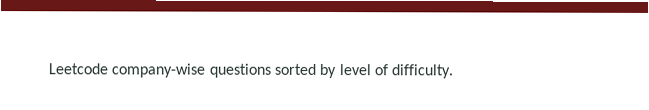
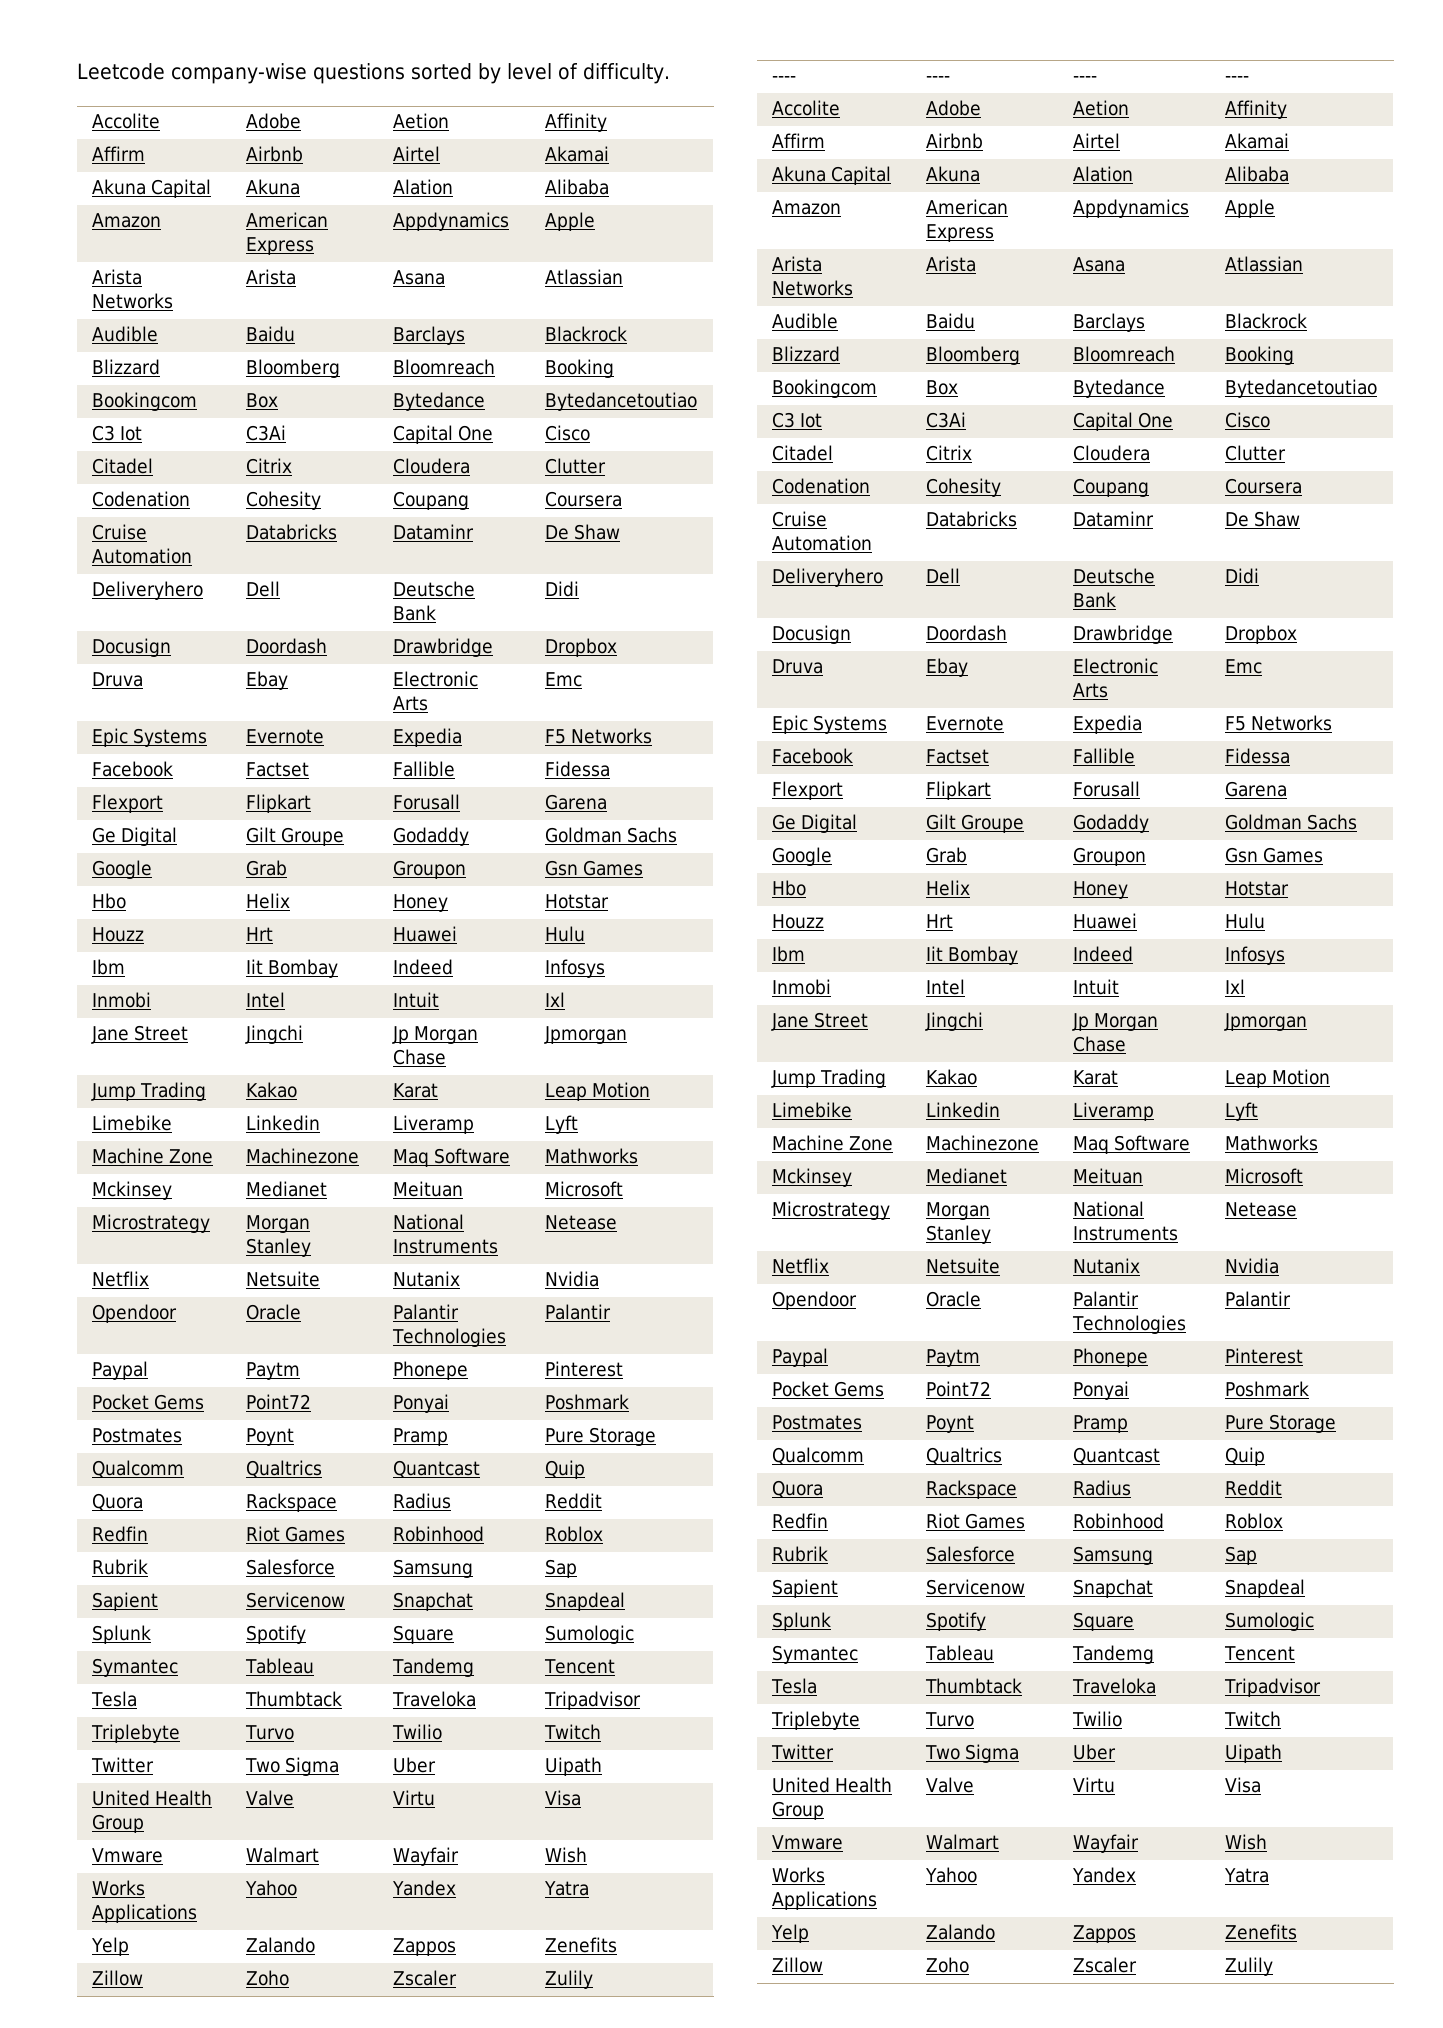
  Leetcode company-wise questions sorted by level of difficulty.
+ Accolite | Adobe | Aetion | Affinity
+ Affirm | Airbnb | Airtel | Akamai
+ Akuna Capital | Akuna | Alation | Alibaba
+ Amazon | American Express | Appdynamics | Apple
+ Arista Networks | Arista | Asana | Atlassian
+ Audible | Baidu | Barclays | Blackrock
+ Blizzard | Bloomberg | Bloomreach | Booking
+ Bookingcom | Box | Bytedance | Bytedancetoutiao
+ C3 Iot | C3Ai | Capital One | Cisco
+ Citadel | Citrix | Cloudera | Clutter
+ Codenation | Cohesity | Coupang | Coursera
+ Cruise Automation | Databricks | Dataminr | De Shaw
+ Deliveryhero | Dell | Deutsche Bank | Didi
+ Docusign | Doordash | Drawbridge | Dropbox
+ Druva | Ebay | Electronic Arts | Emc
+ Epic Systems | Evernote | Expedia | F5 Networks
+ Facebook | Factset | Fallible | Fidessa
+ Flexport | Flipkart | Forusall | Garena
+ Ge Digital | Gilt Groupe | Godaddy | Goldman Sachs
+ Google | Grab | Groupon | Gsn Games
+ Hbo | Helix | Honey | Hotstar
+ Houzz | Hrt | Huawei | Hulu
+ Ibm | Iit Bombay | Indeed | Infosys
+ Inmobi | Intel | Intuit | Ixl
+ Jane Street | Jingchi | Jp Morgan Chase | Jpmorgan
+ Jump Trading | Kakao | Karat | Leap Motion
+ Limebike | Linkedin | Liveramp | Lyft
+ Machine Zone | Machinezone | Maq Software | Mathworks
+ Mckinsey | Medianet | Meituan | Microsoft
+ Microstrategy | Morgan Stanley | National Instruments | Netease
+ Netflix | Netsuite | Nutanix | Nvidia
+ Opendoor | Oracle | Palantir Technologies | Palantir
+ Paypal | Paytm | Phonepe | Pinterest
+ Pocket Gems | Point72 | Ponyai | Poshmark
+ Postmates | Poynt | Pramp | Pure Storage
+ Qualcomm | Qualtrics | Quantcast | Quip
+ Quora | Rackspace | Radius | Reddit
+ Redfin | Riot Games | Robinhood | Roblox
+ Rubrik | Salesforce | Samsung | Sap
+ Sapient | Servicenow | Snapchat | Snapdeal
+ Splunk | Spotify | Square | Sumologic
+ Symantec | Tableau | Tandemg | Tencent
+ Tesla | Thumbtack | Traveloka | Tripadvisor
+ Triplebyte | Turvo | Twilio | Twitch
+ Twitter | Two Sigma | Uber | Uipath
+ United Health Group | Valve | Virtu | Visa
+ Vmware | Walmart | Wayfair | Wish
+ Works Applications | Yahoo | Yandex | Yatra
+ Yelp | Zalando | Zappos | Zenefits
+ Zillow | Zoho | Zscaler | Zulily
+ ---- | ---- | ---- | ----
+ Accolite | Adobe | Aetion | Affinity
+ Affirm | Airbnb | Airtel | Akamai
+ Akuna Capital | Akuna | Alation | Alibaba
+ Amazon | American Express | Appdynamics | Apple
+ Arista Networks | Arista | Asana | Atlassian
+ Audible | Baidu | Barclays | Blackrock
+ Blizzard | Bloomberg | Bloomreach | Booking
+ Bookingcom | Box | Bytedance | Bytedancetoutiao
+ C3 Iot | C3Ai | Capital One | Cisco
+ Citadel | Citrix | Cloudera | Clutter
+ Codenation | Cohesity | Coupang | Coursera
+ Cruise Automation | Databricks | Dataminr | De Shaw
+ Deliveryhero | Dell | Deutsche Bank | Didi
+ Docusign | Doordash | Drawbridge | Dropbox
+ Druva | Ebay | Electronic Arts | Emc
+ Epic Systems | Evernote | Expedia | F5 Networks
+ Facebook | Factset | Fallible | Fidessa
+ Flexport | Flipkart | Forusall | Garena
+ Ge Digital | Gilt Groupe | Godaddy | Goldman Sachs
+ Google | Grab | Groupon | Gsn Games
+ Hbo | Helix | Honey | Hotstar
+ Houzz | Hrt | Huawei | Hulu
+ Ibm | Iit Bombay | Indeed | Infosys
+ Inmobi | Intel | Intuit | Ixl
+ Jane Street | Jingchi | Jp Morgan Chase | Jpmorgan
+ Jump Trading | Kakao | Karat | Leap Motion
+ Limebike | Linkedin | Liveramp | Lyft
+ Machine Zone | Machinezone | Maq Software | Mathworks
+ Mckinsey | Medianet | Meituan | Microsoft
+ Microstrategy | Morgan Stanley | National Instruments | Netease
+ Netflix | Netsuite | Nutanix | Nvidia
+ Opendoor | Oracle | Palantir Technologies | Palantir
+ Paypal | Paytm | Phonepe | Pinterest
+ Pocket Gems | Point72 | Ponyai | Poshmark
+ Postmates | Poynt | Pramp | Pure Storage
+ Qualcomm | Qualtrics | Quantcast | Quip
+ Quora | Rackspace | Radius | Reddit
+ Redfin | Riot Games | Robinhood | Roblox
+ Rubrik | Salesforce | Samsung | Sap
+ Sapient | Servicenow | Snapchat | Snapdeal
+ Splunk | Spotify | Square | Sumologic
+ Symantec | Tableau | Tandemg | Tencent
+ Tesla | Thumbtack | Traveloka | Tripadvisor
+ Triplebyte | Turvo | Twilio | Twitch
+ Twitter | Two Sigma | Uber | Uipath
+ United Health Group | Valve | Virtu | Visa
+ Vmware | Walmart | Wayfair | Wish
+ Works Applications | Yahoo | Yandex | Yatra
+ Yelp | Zalando | Zappos | Zenefits
+ Zillow | Zoho | Zscaler | Zulily

